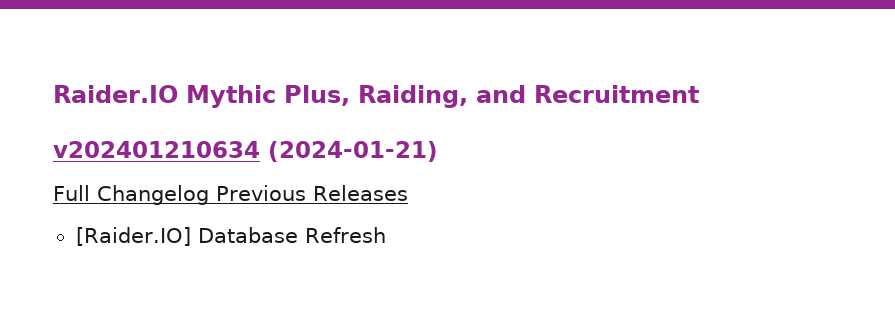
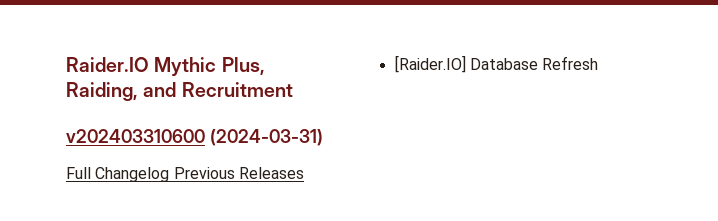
- v202401210634 (2024-01-21)
+ v202403310600 (2024-03-31)

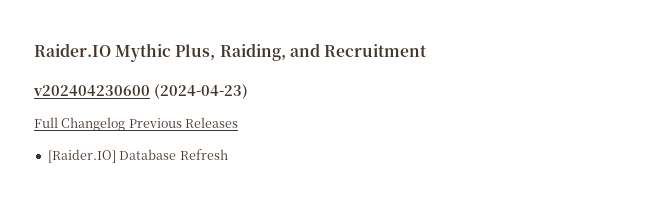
- v202403310600 (2024-03-31)
+ v202404230600 (2024-04-23)

